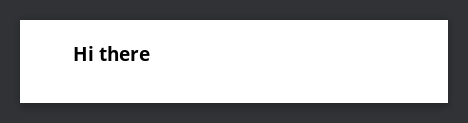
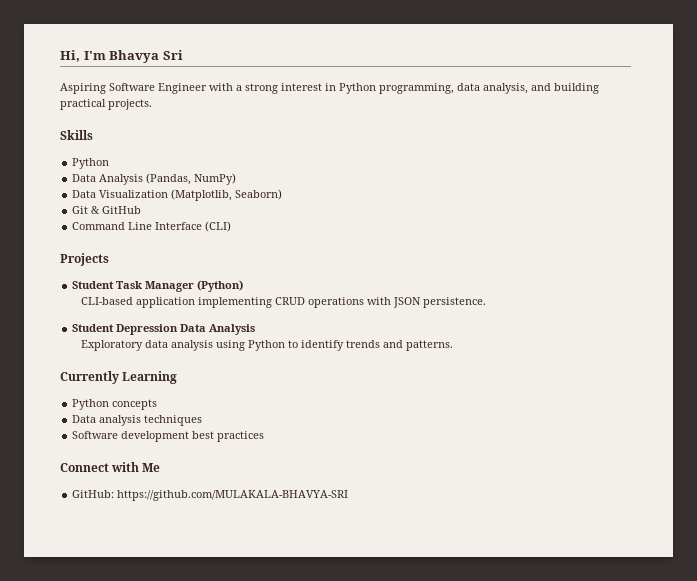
- Hi there
+ Hi, I'm Bhavya Sri
+ Aspiring Software Engineer with a strong interest in Python programming, data analysis, and building practical projects.
+ Skills
+ Python
+ Data Analysis (Pandas, NumPy)
+ Data Visualization (Matplotlib, Seaborn)
+ Git & GitHub
+ Command Line Interface (CLI)
+ Projects
+ Student Task Manager (Python)
+ CLI-based application implementing CRUD operations with JSON persistence.
+ Student Depression Data Analysis
+ Exploratory data analysis using Python to identify trends and patterns.
+ Currently Learning
+ Python concepts
+ Data analysis techniques
+ Software development best practices
+ Connect with Me
+ GitHub: https://github.com/MULAKALA-BHAVYA-SRI

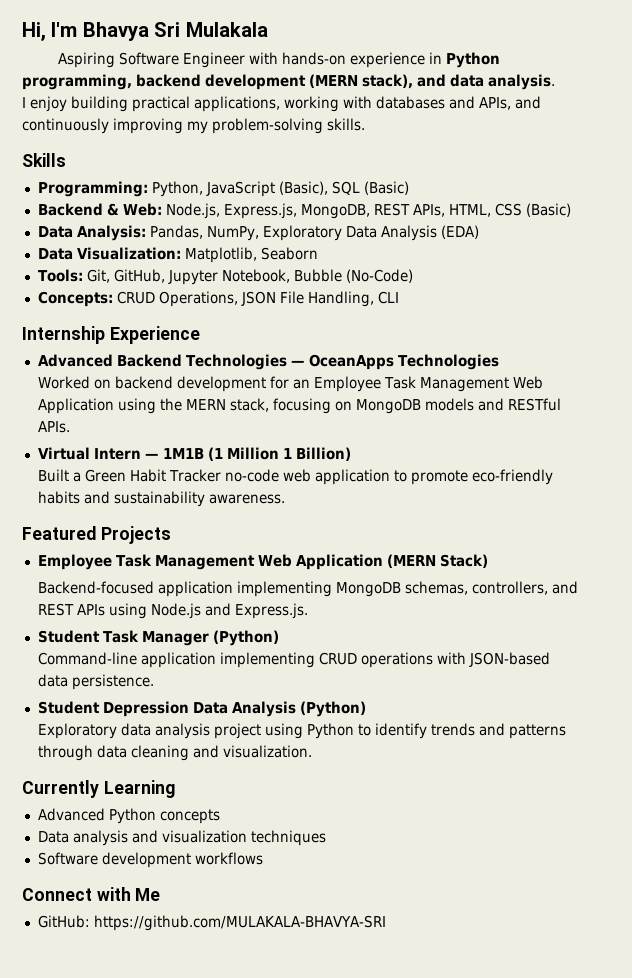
- Hi, I'm Bhavya Sri
+ Hi, I'm Bhavya Sri Mulakala
- Aspiring Software Engineer with a strong interest in Python programming, data analysis, and building practical projects.
+ Aspiring Software Engineer with hands-on experience in Python programming, backend development (MERN stack), and data analysis.
+ I enjoy building practical applications, working with databases and APIs, and continuously improving my problem-solving skills.
  Skills
- Python
- Data Analysis (Pandas, NumPy)
- Data Visualization (Matplotlib, Seaborn)
- Git & GitHub
- Command Line Interface (CLI)
- Projects
+ Programming: Python, JavaScript (Basic), SQL (Basic)
+ Backend & Web: Node.js, Express.js, MongoDB, REST APIs, HTML, CSS (Basic)
+ Data Analysis: Pandas, NumPy, Exploratory Data Analysis (EDA)
+ Data Visualization: Matplotlib, Seaborn
+ Tools: Git, GitHub, Jupyter Notebook, Bubble (No-Code)
+ Concepts: CRUD Operations, JSON File Handling, CLI
+ Internship Experience
+ Advanced Backend Technologies — OceanApps Technologies
+ Worked on backend development for an Employee Task Management Web Application using the MERN stack, focusing on MongoDB models and RESTful APIs.
+ Virtual Intern — 1M1B (1 Million 1 Billion)
+ Built a Green Habit Tracker no-code web application to promote eco-friendly habits and sustainability awareness.
+ Featured Projects
+ Employee Task Management Web Application (MERN Stack)
+ Backend-focused application implementing MongoDB schemas, controllers, and REST APIs using Node.js and Express.js.
- CLI-based application implementing CRUD operations with JSON persistence.
+ Command-line application implementing CRUD operations with JSON-based data persistence.
- Student Depression Data Analysis
+ Student Depression Data Analysis (Python)
- Exploratory data analysis using Python to identify trends and patterns.
+ Exploratory data analysis project using Python to identify trends and patterns through data cleaning and visualization.
- Python concepts
+ Advanced Python concepts
- Data analysis techniques
+ Data analysis and visualization techniques
- Software development best practices
+ Software development workflows

